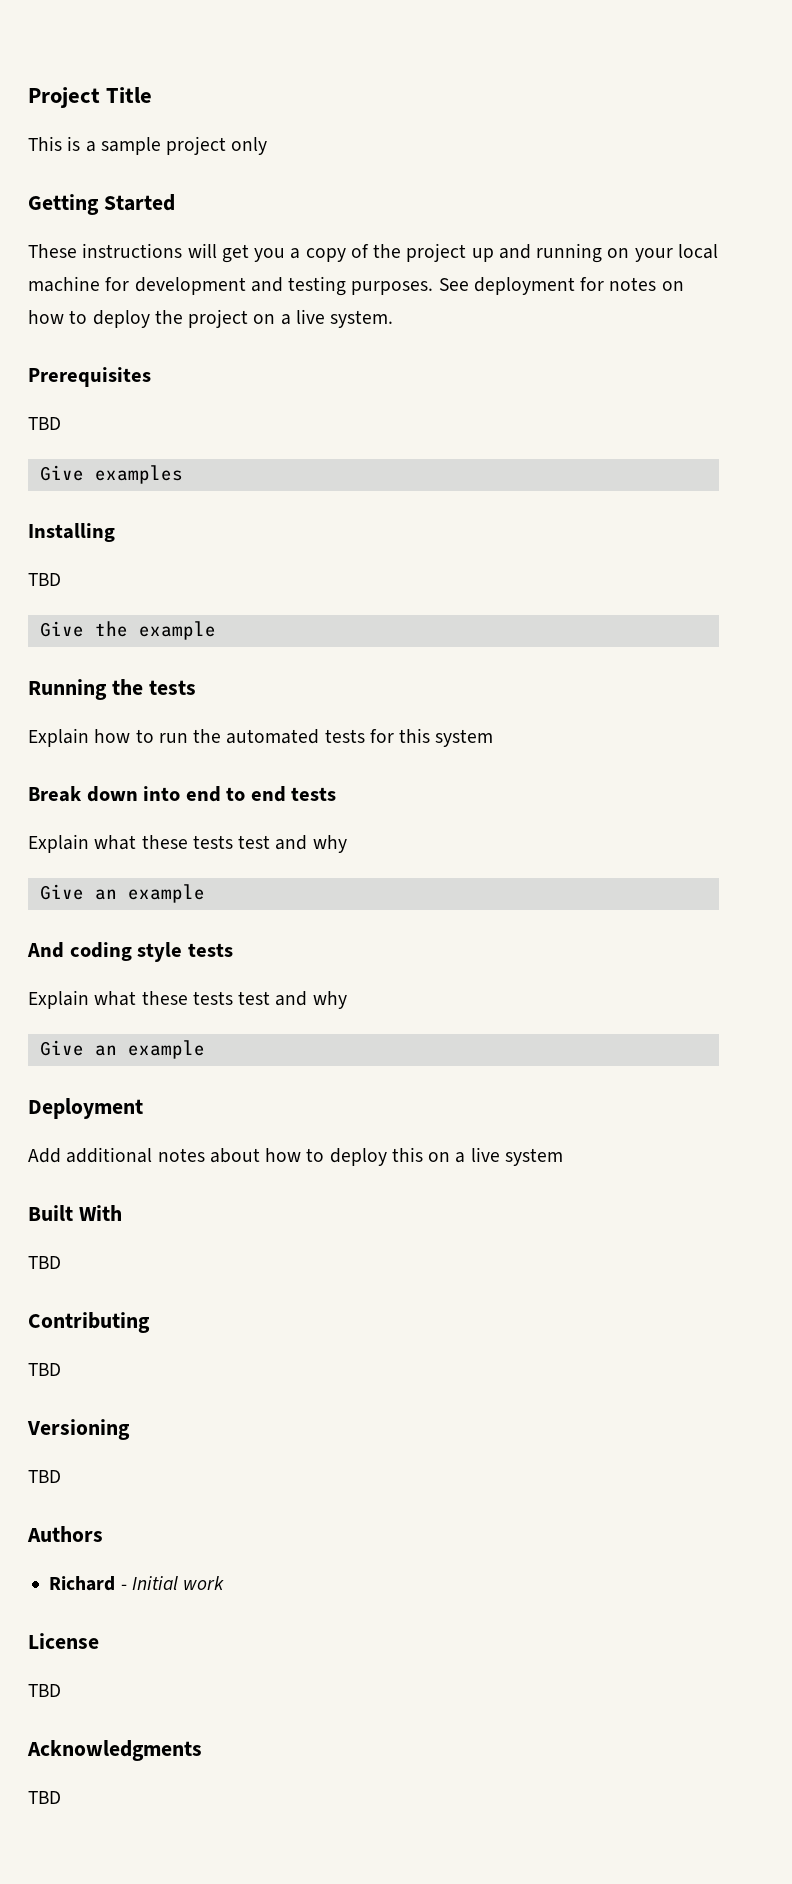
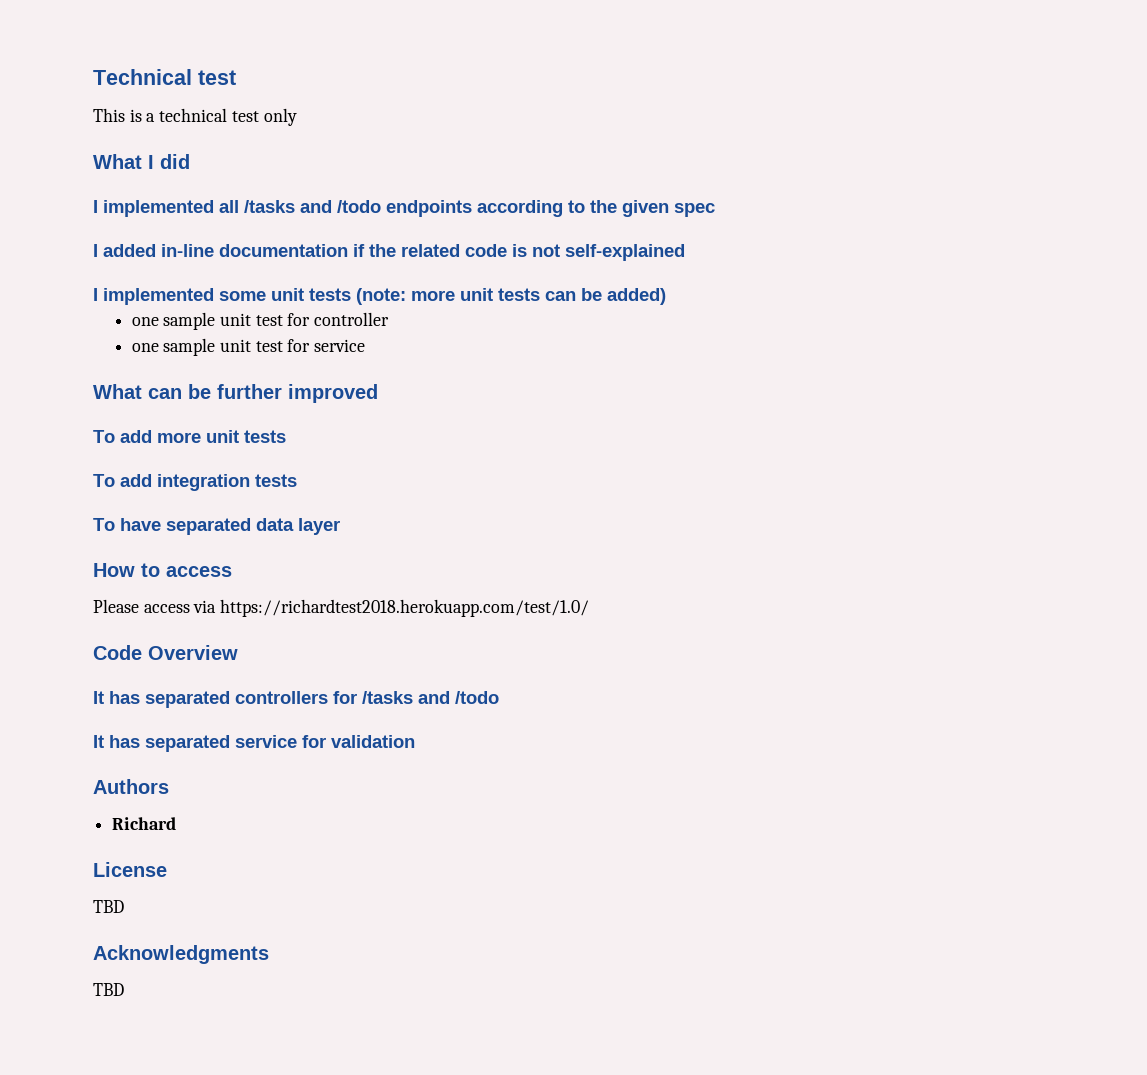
- Project Title
+ Technical test
- This is a sample project only
+ This is a technical test only
- Getting Started
- These instructions will get you a copy of the project up and running on your local machine for development and testing purposes. See deployment for notes on how to deploy the project on a live system.
- Prerequisites
- TBD
- Give examples
- Installing
- TBD
- Give the example
- Running the tests
- Explain how to run the automated tests for this system
- Break down into end to end tests
- Explain what these tests test and why
- Give an example
- And coding style tests
- Explain what these tests test and why
- Give an example
- Deployment
- Add additional notes about how to deploy this on a live system
- Built With
- TBD
- Contributing
- TBD
- Versioning
- TBD
+ What I did
+ I implemented all /tasks and /todo endpoints according to the given spec
+ I added in-line documentation if the related code is not self-explained
+ I implemented some unit tests (note: more unit tests can be added)
+ one sample unit test for controller
+ one sample unit test for service
+ What can be further improved
+ To add more unit tests
+ To add integration tests
+ To have separated data layer
+ How to access
+ Please access via https://richardtest2018.herokuapp.com/test/1.0/
+ Code Overview
+ It has separated controllers for /tasks and /todo
+ It has separated service for validation
- Richard - Initial work
+ Richard

